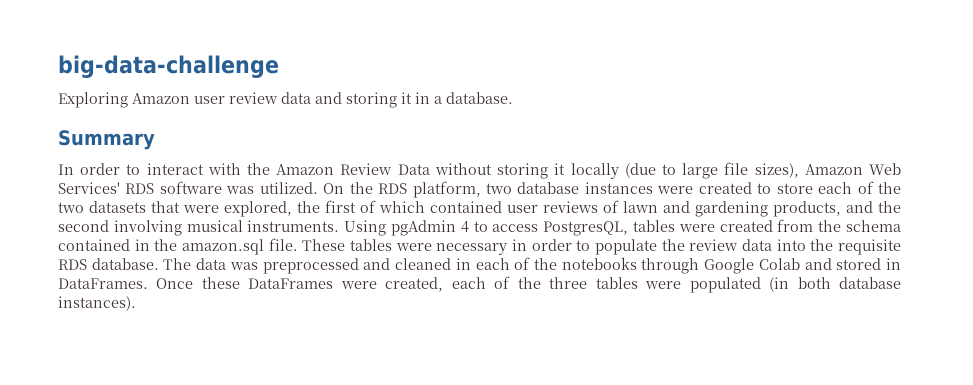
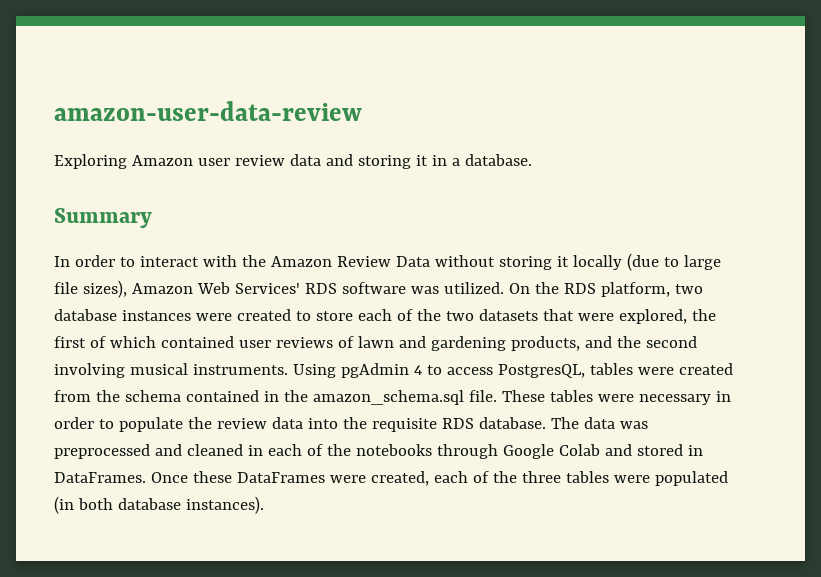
- big-data-challenge
+ amazon-user-data-review
- Using pgAdmin 4 to access PostgresQL, tables were created from the schema contained in the amazon.sql file.
+ Using pgAdmin 4 to access PostgresQL, tables were created from the schema contained in the amazon_schema.sql file.

